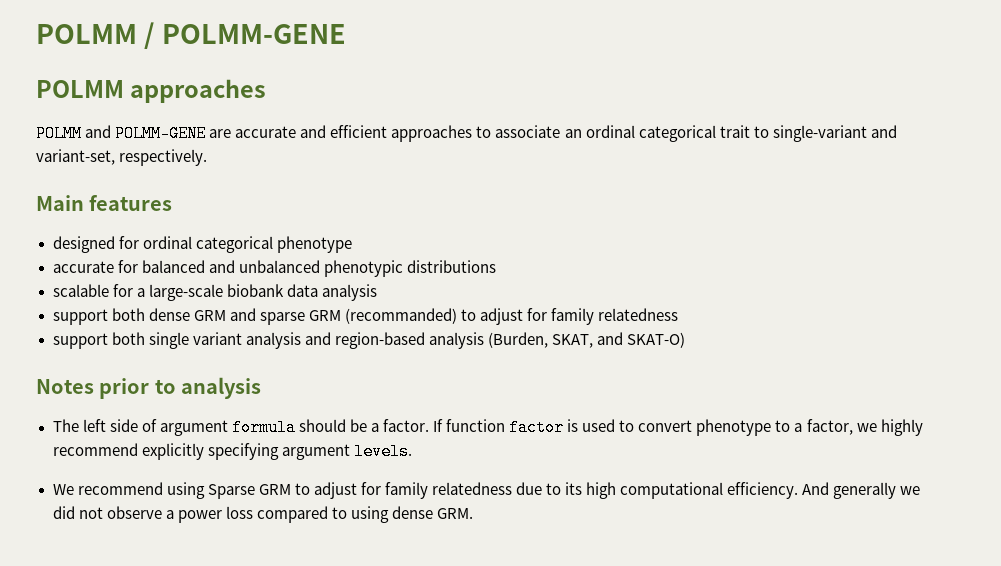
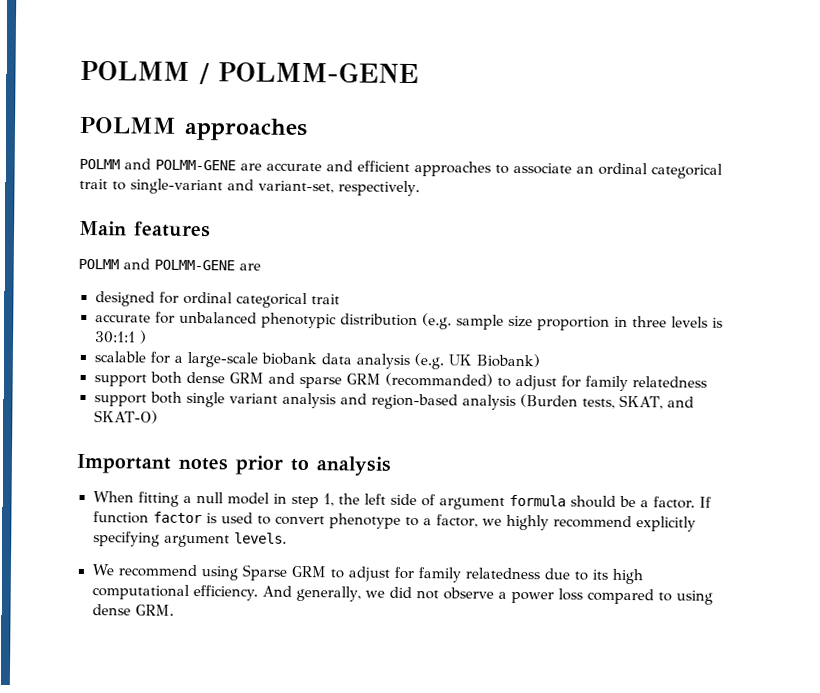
  Main features
+ POLMM and POLMM-GENE are
- designed for ordinal categorical phenotype
+ designed for ordinal categorical trait
- accurate for balanced and unbalanced phenotypic distributions
+ accurate for unbalanced phenotypic distribution (e.g. sample size proportion in three levels is 30:1:1 )
- scalable for a large-scale biobank data analysis
+ scalable for a large-scale biobank data analysis (e.g. UK Biobank)
- support both single variant analysis and region-based analysis (Burden, SKAT, and SKAT-O)
+ support both single variant analysis and region-based analysis (Burden tests, SKAT, and SKAT-O)
- Notes prior to analysis
+ Important notes prior to analysis
- The left side of argument formula should be a factor.
+ When fitting a null model in step 1, the left side of argument formula should be a factor.
- And generally we did not observe a power loss compared to using dense GRM.
+ And generally, we did not observe a power loss compared to using dense GRM.

